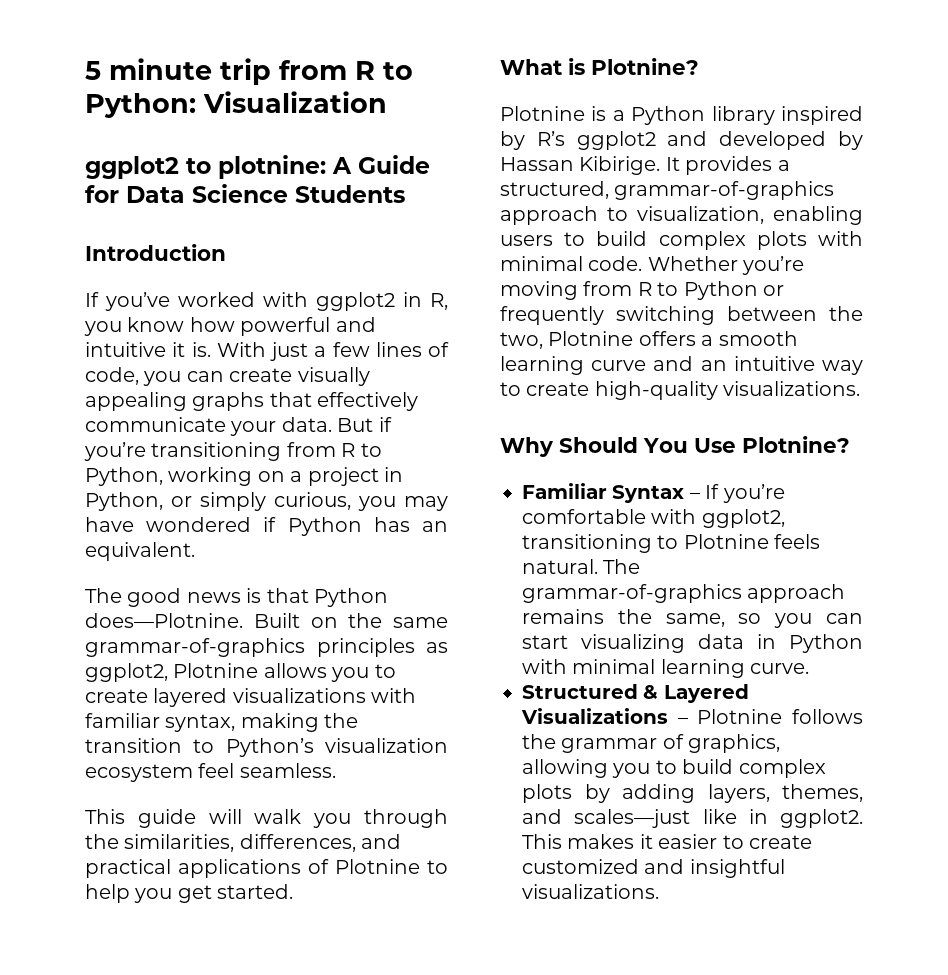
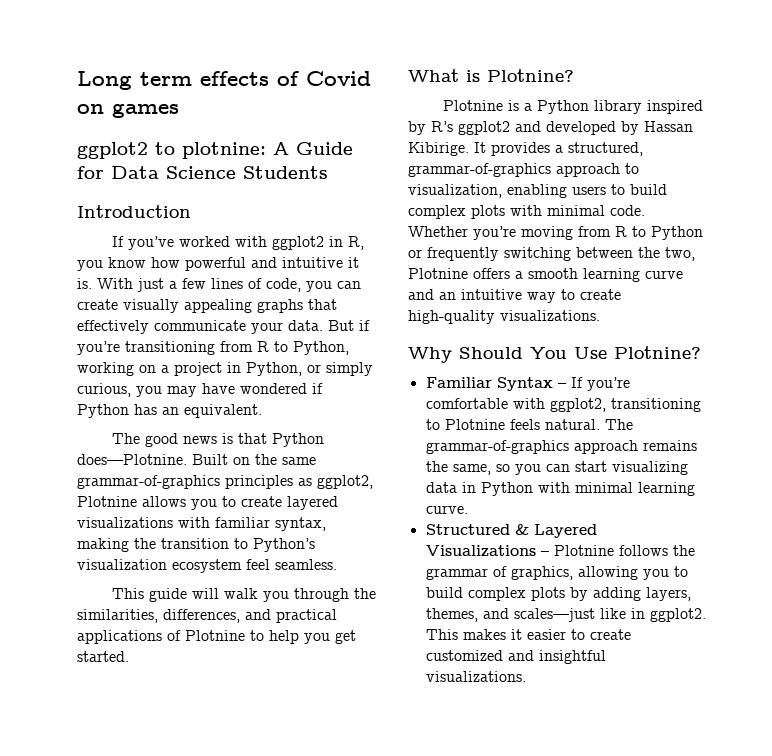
- 5 minute trip from R to Python: Visualization
+ Long term effects of Covid on games

